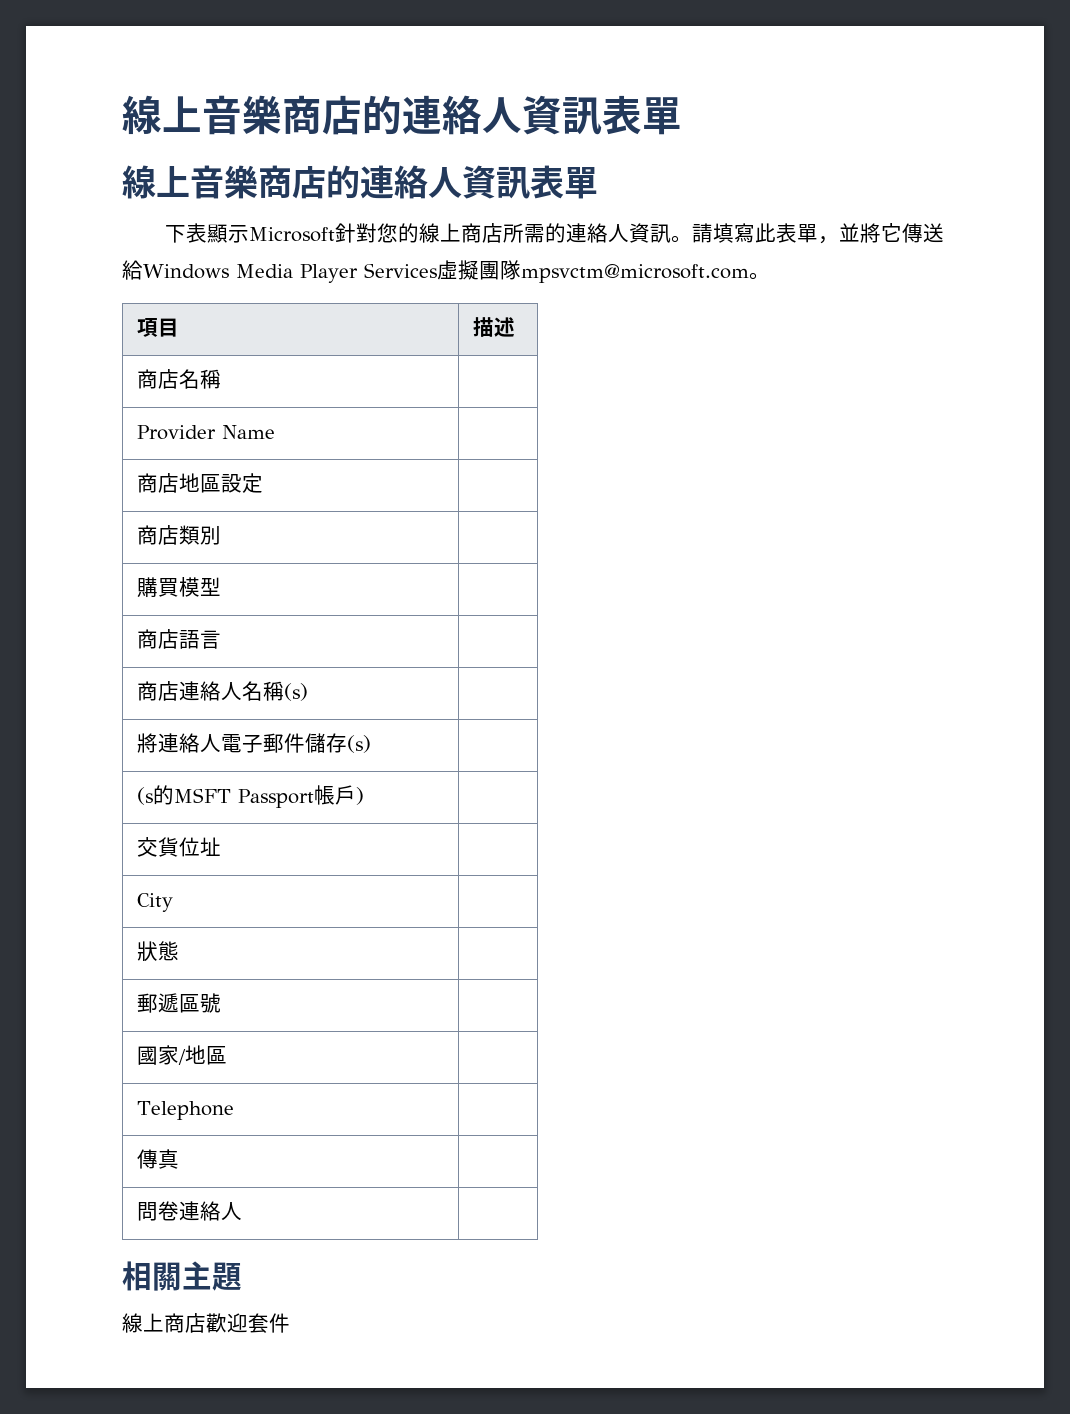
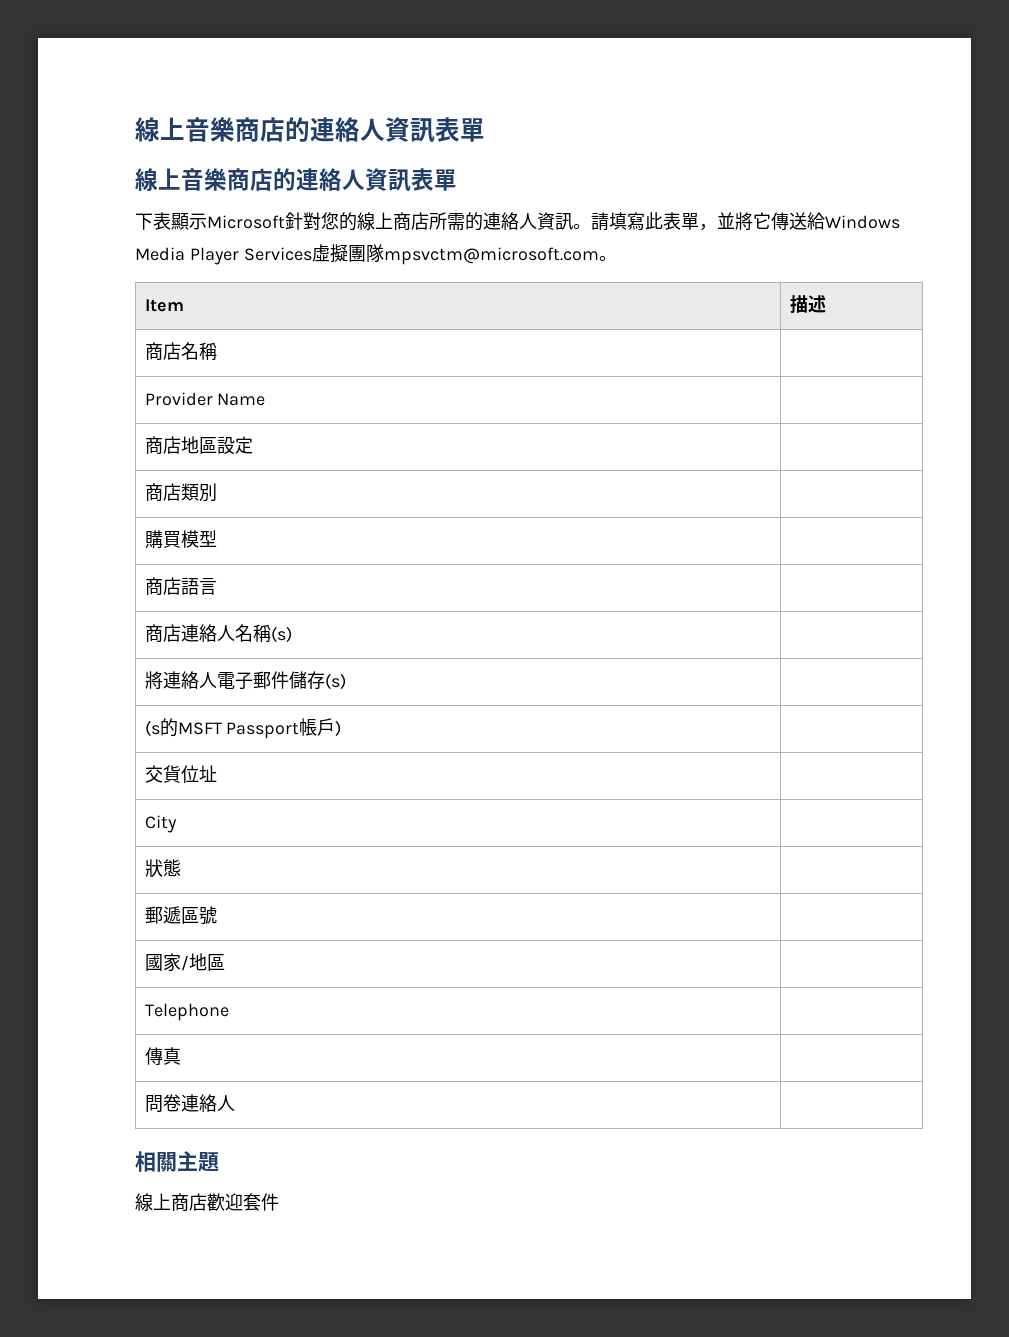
- 項目 | 描述
+ Item | 描述

